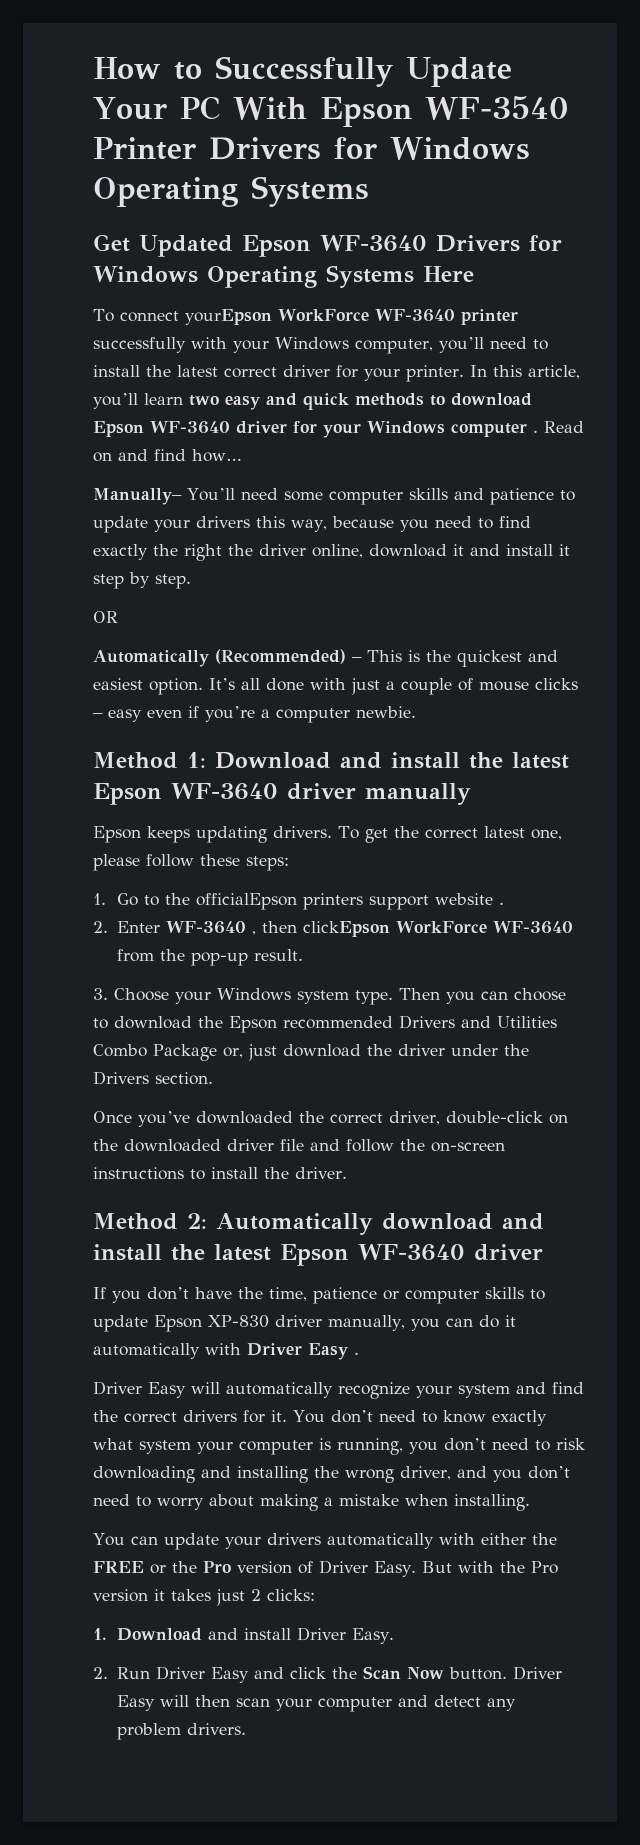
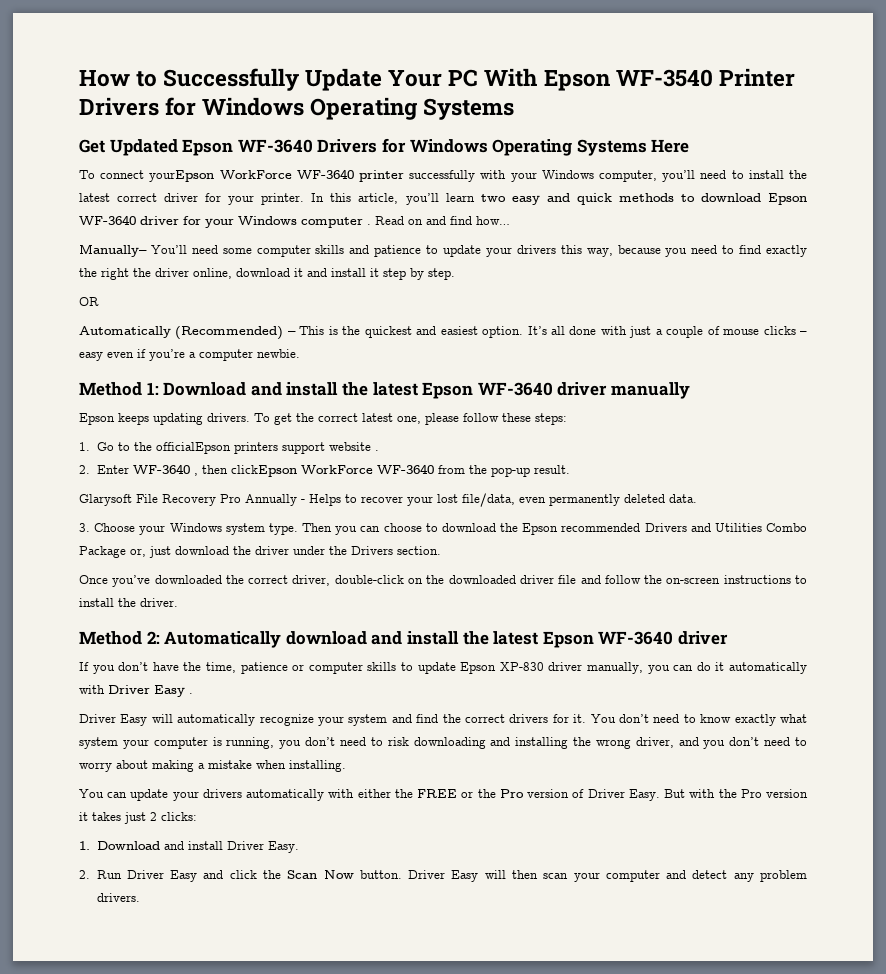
+ Glarysoft File Recovery Pro Annually - Helps to recover your lost file/data, even permanently deleted data.

